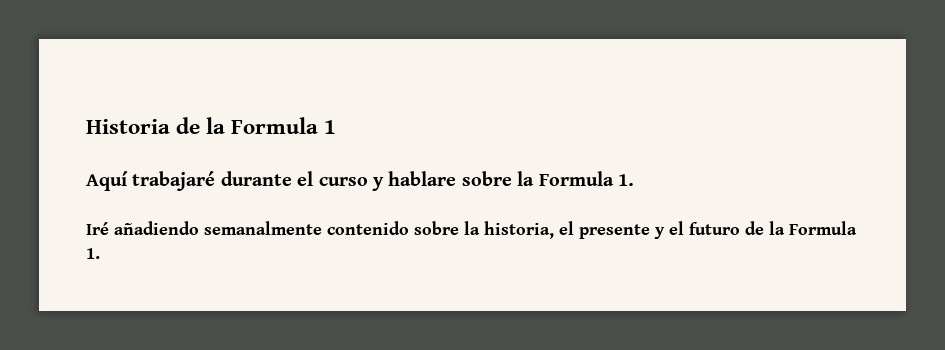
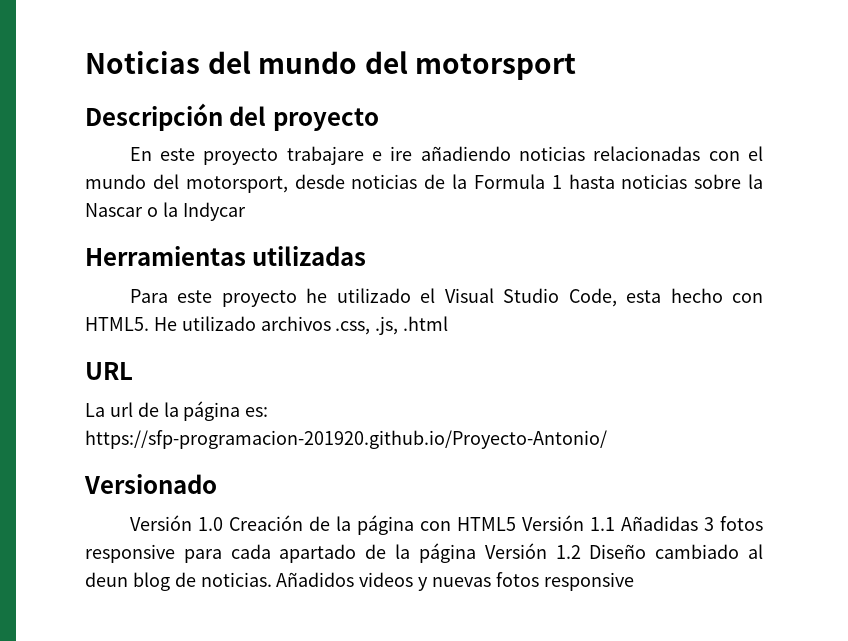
- Historia de la Formula 1
- Aquí trabajaré durante el curso y hablare sobre la Formula 1.
- Iré añadiendo semanalmente contenido sobre la historia, el presente y el futuro de la Formula 1.
+ Noticias del mundo del motorsport
+ Descripción del proyecto
+ En este proyecto trabajare e ire añadiendo noticias relacionadas con el mundo del motorsport, desde noticias de la Formula 1 hasta noticias sobre la Nascar o la Indycar
+ Herramientas utilizadas
+ Para este proyecto he utilizado el Visual Studio Code, esta hecho con HTML5. He utilizado archivos .css, .js, .html
+ URL
+ La url de la página es: https://sfp-programacion-201920.github.io/Proyecto-Antonio/
+ Versionado
+ Versión 1.0 Creación de la página con HTML5 Versión 1.1 Añadidas 3 fotos responsive para cada apartado de la página Versión 1.2 Diseño cambiado al deun blog de noticias. Añadidos videos y nuevas fotos responsive

